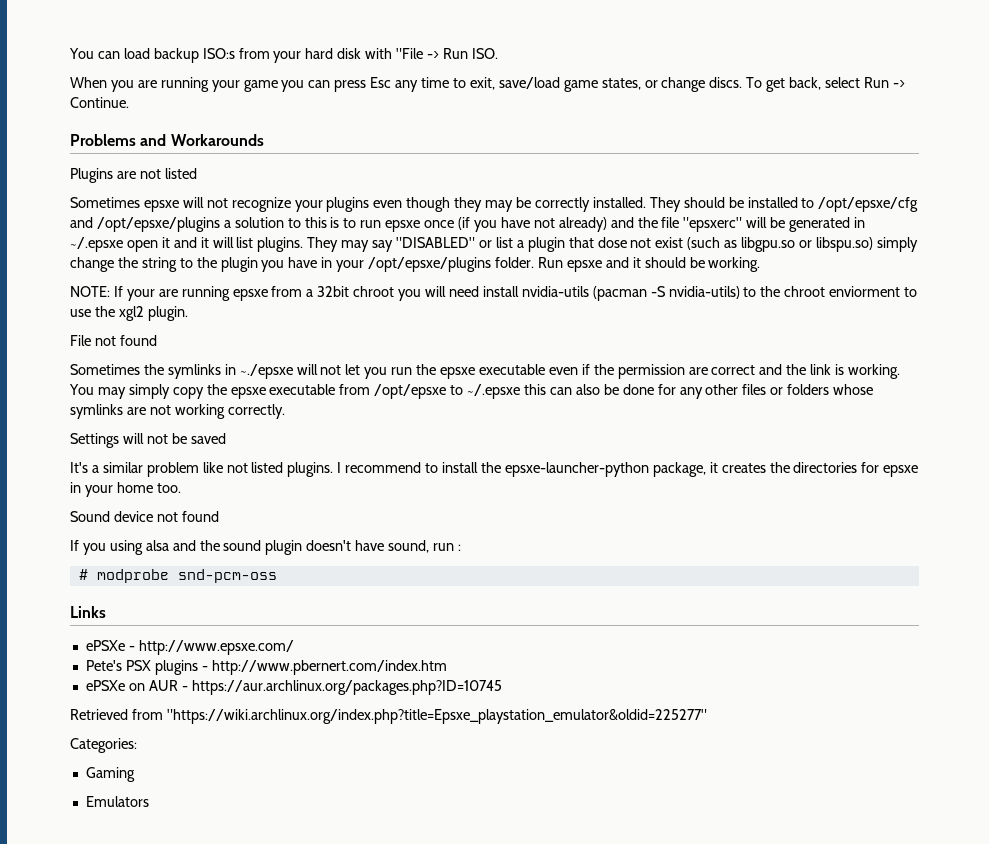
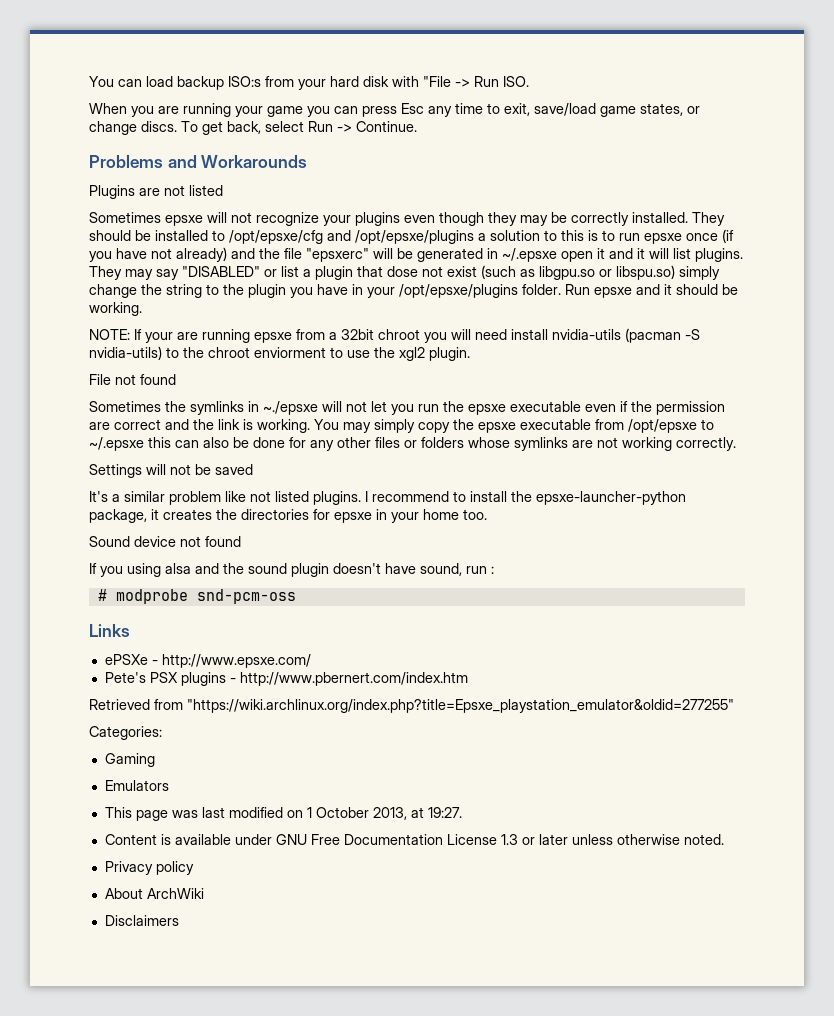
- ePSXe on AUR - https://aur.archlinux.org/packages.php?ID=10745
- Retrieved from "https://wiki.archlinux.org/index.php?title=Epsxe_playstation_emulator&oldid=225277"
+ Retrieved from "https://wiki.archlinux.org/index.php?title=Epsxe_playstation_emulator&oldid=277255"
+ This page was last modified on 1 October 2013, at 19:27.
+ Content is available under GNU Free Documentation License 1.3 or later unless otherwise noted.
+ Privacy policy
+ About ArchWiki
+ Disclaimers

